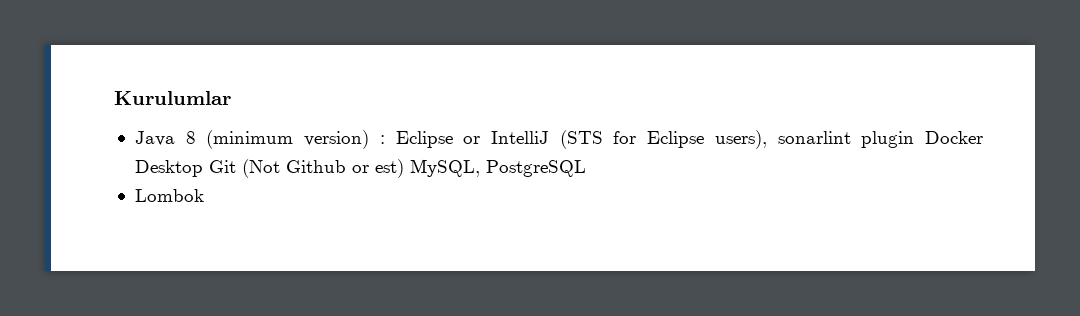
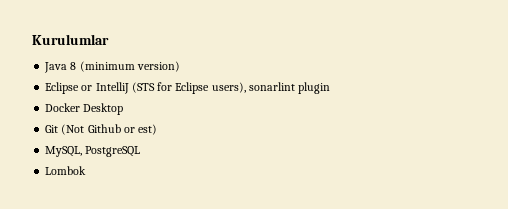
- Java 8 (minimum version) : Eclipse or IntelliJ (STS for Eclipse users), sonarlint plugin Docker Desktop Git (Not Github or est) MySQL, PostgreSQL
+ Java 8 (minimum version)
+ Eclipse or IntelliJ (STS for Eclipse users), sonarlint plugin
+ Docker Desktop
+ Git (Not Github or est)
+ MySQL, PostgreSQL

